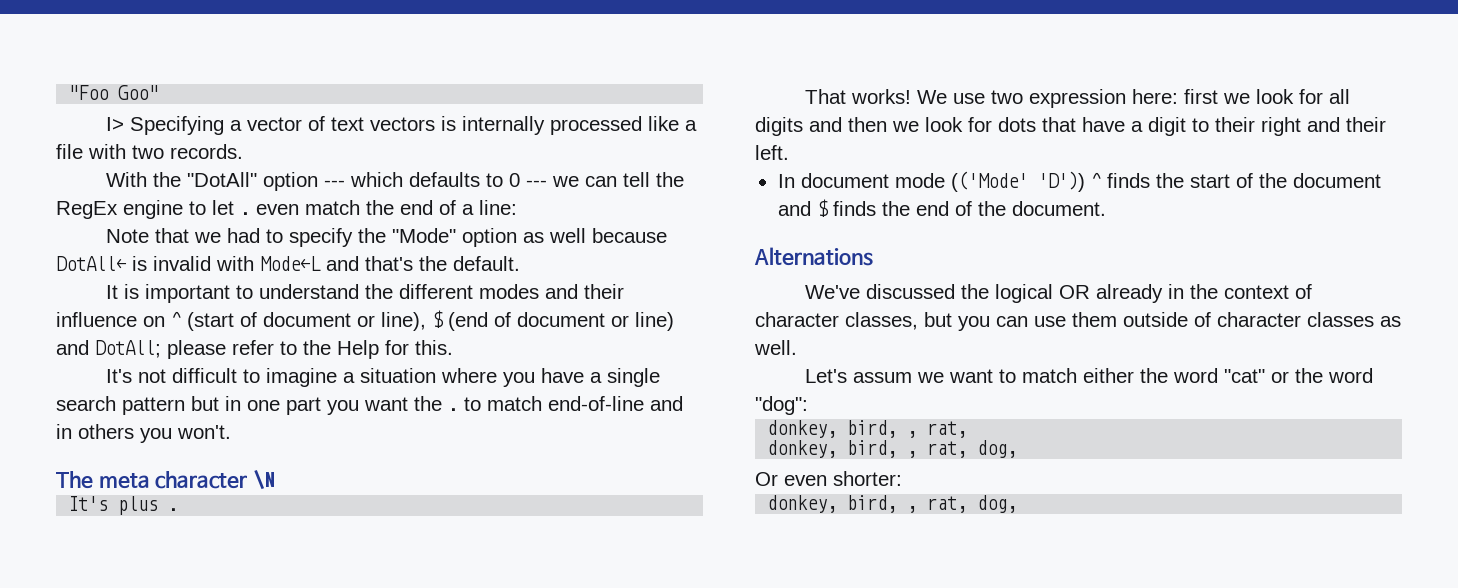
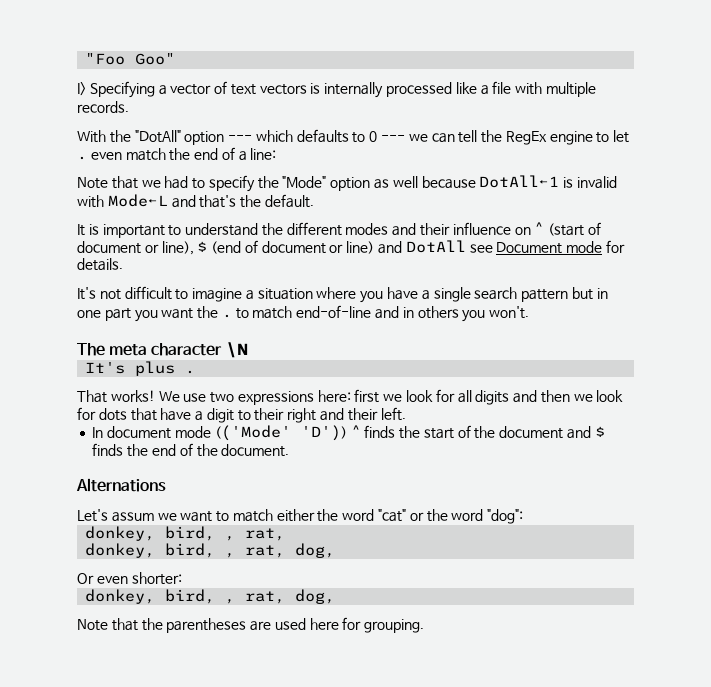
- I> Specifying a vector of text vectors is internally processed like a file with two records.
+ I> Specifying a vector of text vectors is internally processed like a file with multiple records.
- Note that we had to specify the "Mode" option as well because DotAll← is invalid with Mode←L and that's the default.
+ Note that we had to specify the "Mode" option as well because DotAll←1 is invalid with Mode←L and that's the default.
- It is important to understand the different modes and their influence on ^ (start of document or line), $ (end of document or line) and DotAll; please refer to the Help for this.
+ It is important to understand the different modes and their influence on ^ (start of document or line), $ (end of document or line) and DotAll see Document mode for details.
- We use two expression here: first we look for all digits and then we look for dots that have a digit to their right and their left.
+ We use two expressions here: first we look for all digits and then we look for dots that have a digit to their right and their left.
- We've discussed the logical OR already in the context of character classes, but you can use them outside of character classes as well.
+ Note that the parentheses are used here for grouping.

